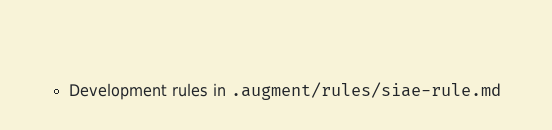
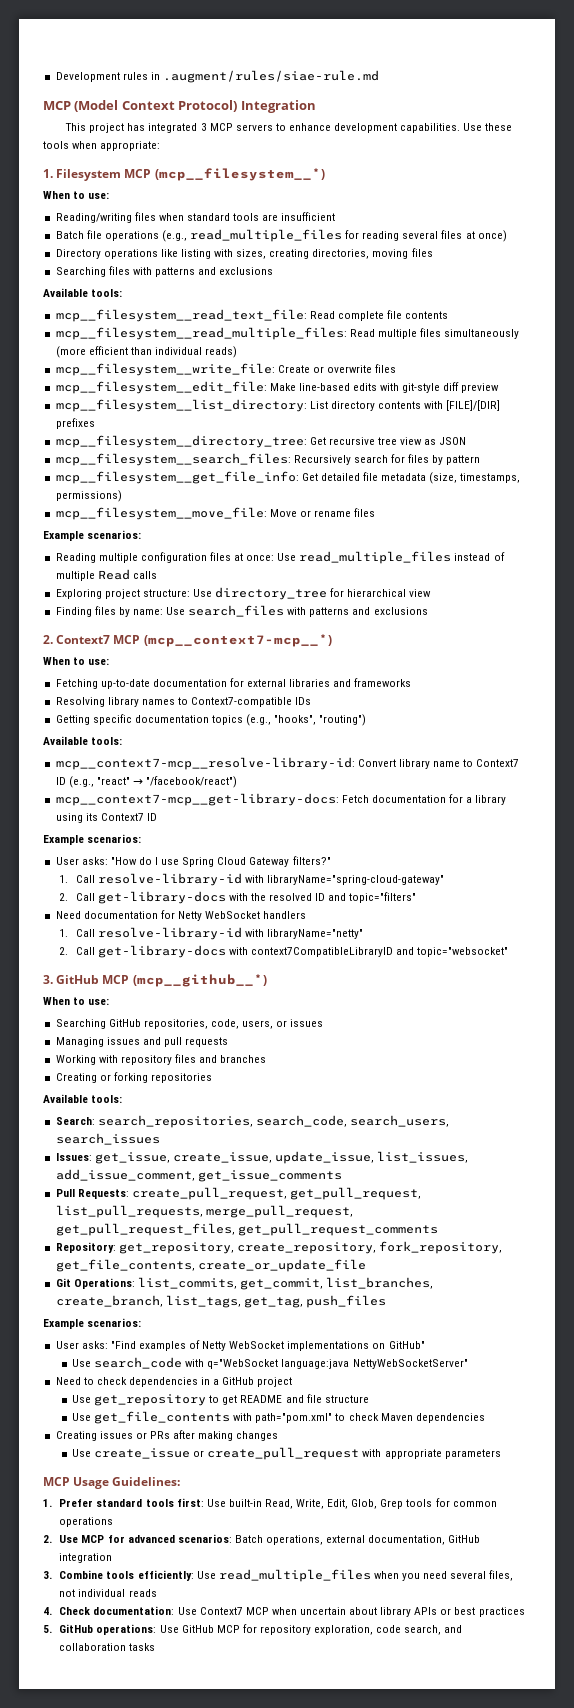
+ MCP (Model Context Protocol) Integration
+ This project has integrated 3 MCP servers to enhance development capabilities. Use these tools when appropriate:
+ 1. Filesystem MCP (mcp__filesystem__*)
+ When to use:
+ Reading/writing files when standard tools are insufficient
+ Batch file operations (e.g., read_multiple_files for reading several files at once)
+ Directory operations like listing with sizes, creating directories, moving files
+ Searching files with patterns and exclusions
+ Available tools:
+ mcp__filesystem__read_text_file: Read complete file contents
+ mcp__filesystem__read_multiple_files: Read multiple files simultaneously (more efficient than individual reads)
+ mcp__filesystem__write_file: Create or overwrite files
+ mcp__filesystem__edit_file: Make line-based edits with git-style diff preview
+ mcp__filesystem__list_directory: List directory contents with [FILE]/[DIR] prefixes
+ mcp__filesystem__directory_tree: Get recursive tree view as JSON
+ mcp__filesystem__search_files: Recursively search for files by pattern
+ mcp__filesystem__get_file_info: Get detailed file metadata (size, timestamps, permissions)
+ mcp__filesystem__move_file: Move or rename files
+ Example scenarios:
+ Reading multiple configuration files at once: Use read_multiple_files instead of multiple Read calls
+ Exploring project structure: Use directory_tree for hierarchical view
+ Finding files by name: Use search_files with patterns and exclusions
+ 2. Context7 MCP (mcp__context7-mcp__*)
+ When to use:
+ Fetching up-to-date documentation for external libraries and frameworks
+ Resolving library names to Context7-compatible IDs
+ Getting specific documentation topics (e.g., "hooks", "routing")
+ Available tools:
+ mcp__context7-mcp__resolve-library-id: Convert library name to Context7 ID (e.g., "react" → "/facebook/react")
+ mcp__context7-mcp__get-library-docs: Fetch documentation for a library using its Context7 ID
+ Example scenarios:
+ User asks: "How do I use Spring Cloud Gateway filters?"
+ 1. Call resolve-library-id with libraryName="spring-cloud-gateway"
+ 2. Call get-library-docs with the resolved ID and topic="filters"
+ Need documentation for Netty WebSocket handlers
+ 1. Call resolve-library-id with libraryName="netty"
+ 2. Call get-library-docs with context7CompatibleLibraryID and topic="websocket"
+ 3. GitHub MCP (mcp__github__*)
+ When to use:
+ Searching GitHub repositories, code, users, or issues
+ Managing issues and pull requests
+ Working with repository files and branches
+ Creating or forking repositories
+ Available tools:
+ Search: search_repositories, search_code, search_users, search_issues
+ Issues: get_issue, create_issue, update_issue, list_issues, add_issue_comment, get_issue_comments
+ Pull Requests: create_pull_request, get_pull_request, list_pull_requests, merge_pull_request, get_pull_request_files, get_pull_request_comments
+ Repository: get_repository, create_repository, fork_repository, get_file_contents, create_or_update_file
+ Git Operations: list_commits, get_commit, list_branches, create_branch, list_tags, get_tag, push_files
+ Example scenarios:
+ User asks: "Find examples of Netty WebSocket implementations on GitHub"
+ Use search_code with q="WebSocket language:java NettyWebSocketServer"
+ Need to check dependencies in a GitHub project
+ Use get_repository to get README and file structure
+ Use get_file_contents with path="pom.xml" to check Maven dependencies
+ Creating issues or PRs after making changes
+ Use create_issue or create_pull_request with appropriate parameters
+ MCP Usage Guidelines:
+ 1. Prefer standard tools first: Use built-in Read, Write, Edit, Glob, Grep tools for common operations
+ 2. Use MCP for advanced scenarios: Batch operations, external documentation, GitHub integration
+ 3. Combine tools efficiently: Use read_multiple_files when you need several files, not individual reads
+ 4. Check documentation: Use Context7 MCP when uncertain about library APIs or best practices
+ 5. GitHub operations: Use GitHub MCP for repository exploration, code search, and collaboration tasks

